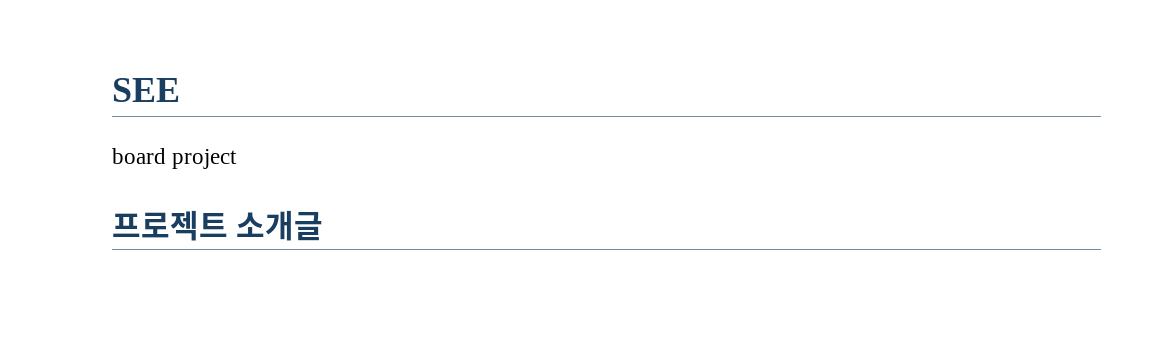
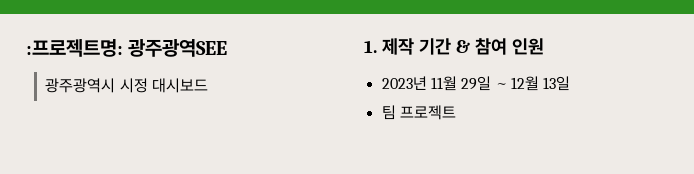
- SEE
- board project
- 프로젝트 소개글
+ :프로젝트명: 광주광역SEE
+ 광주광역시 시정 대시보드
+ 1. 제작 기간 & 참여 인원
+ 2023년 11월 29일 ~ 12월 13일
+ 팀 프로젝트

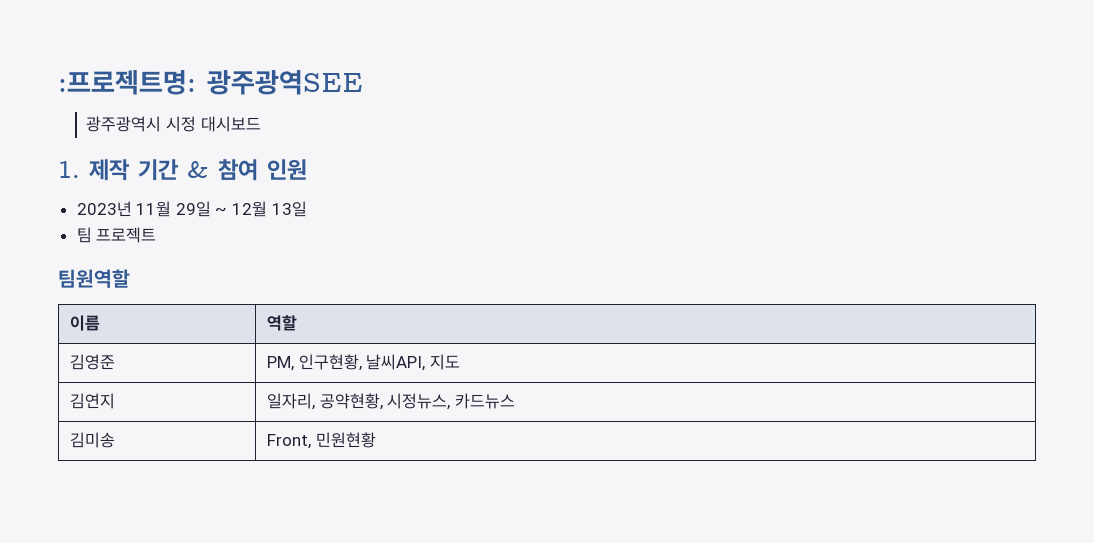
+ 팀원역할
+ 이름 | 역할
+ 김영준 | PM, 인구현황, 날씨API, 지도
+ 김연지 | 일자리, 공약현황, 시정뉴스, 카드뉴스
+ 김미송 | Front, 민원현황

